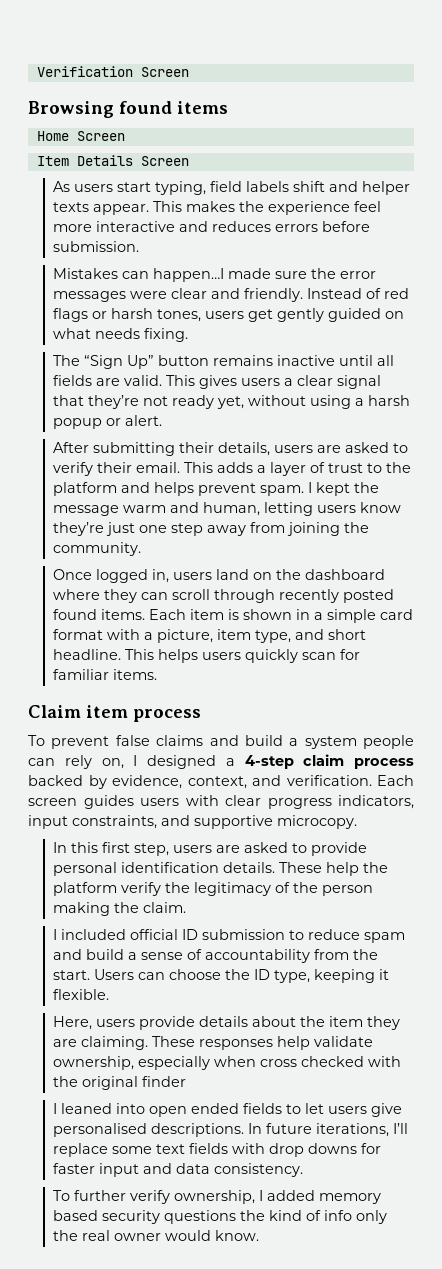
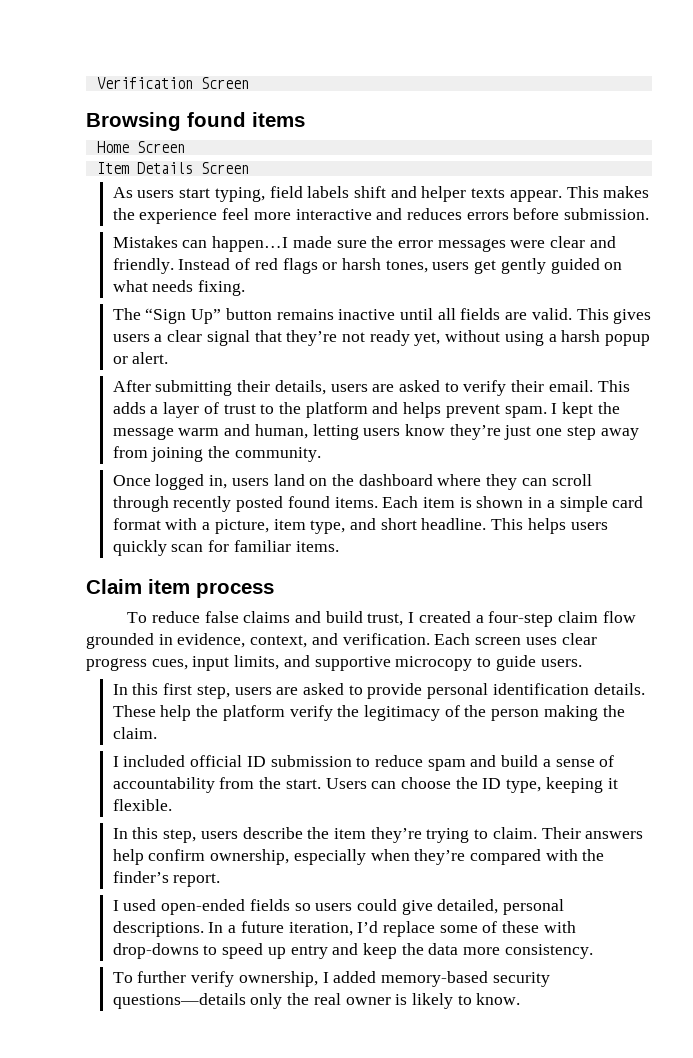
- To prevent false claims and build a system people can rely on, I designed a 4-step claim process backed by evidence, context, and verification.
+ To reduce false claims and build trust, I created a four-step claim flow grounded in evidence, context, and verification.
- Each screen guides users with clear progress indicators, input constraints, and supportive microcopy.
+ Each screen uses clear progress cues, input limits, and supportive microcopy to guide users.
- Here, users provide details about the item they are claiming. These responses help validate ownership, especially when cross checked with the original finder
- I leaned into open ended fields to let users give personalised descriptions. In future iterations, I’ll replace some text fields with drop downs for faster input and data consistency.
+ In this step, users describe the item they’re trying to claim. Their answers help confirm ownership, especially when they’re compared with the finder’s report.
+ I used open-ended fields so users could give detailed, personal descriptions. In a future iteration, I’d replace some of these with drop-downs to speed up entry and keep the data more consistency.
- To further verify ownership, I added memory based security questions the kind of info only the real owner would know.
+ To further verify ownership, I added memory-based security questions—details only the real owner is likely to know.

